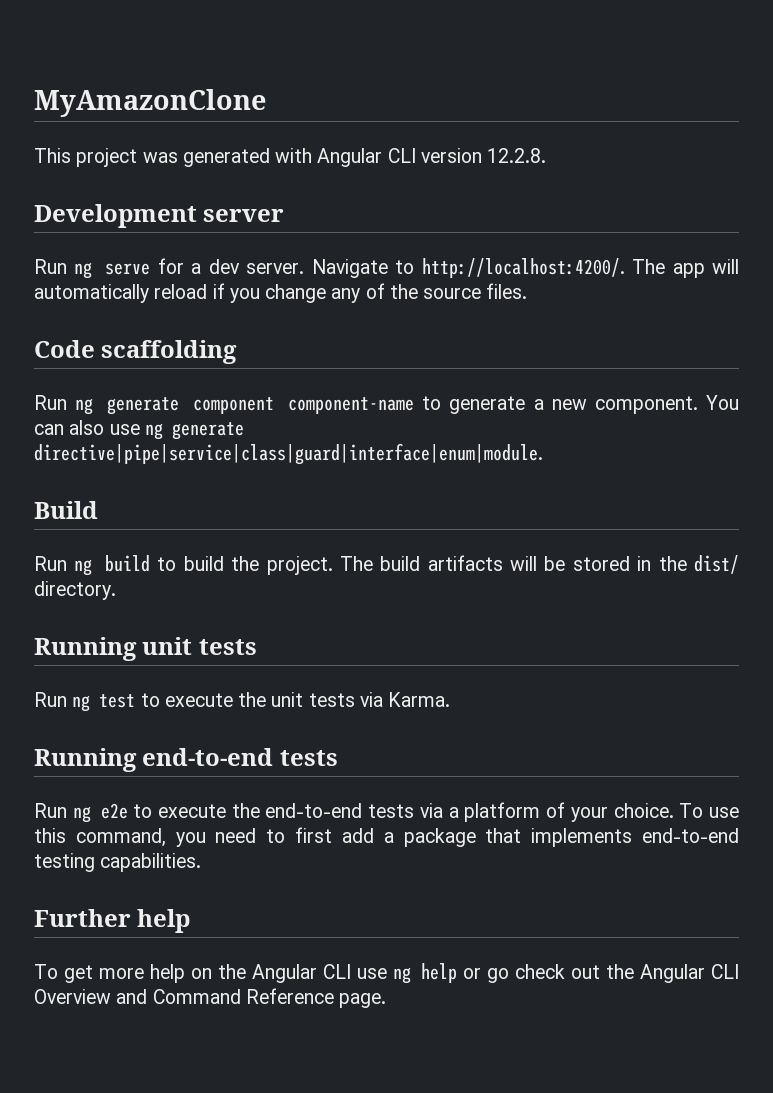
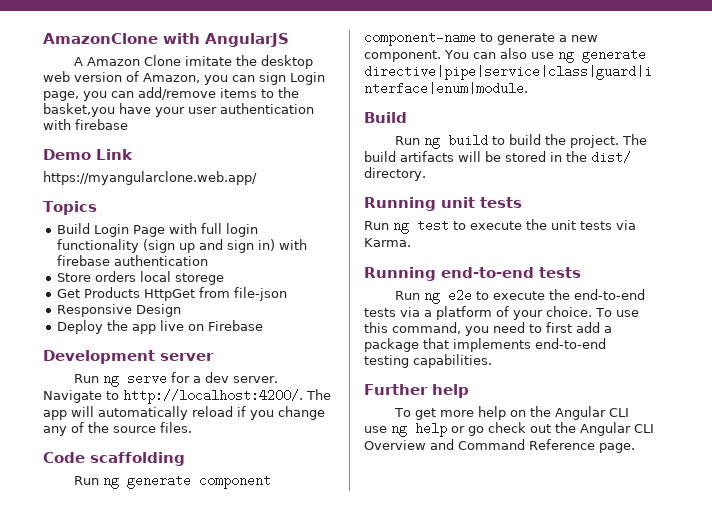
- MyAmazonClone
- This project was generated with Angular CLI version 12.2.8.
+ AmazonClone with AngularJS
+ A Amazon Clone imitate the desktop web version of Amazon, you can sign Login page, you can add/remove items to the basket,you have your user authentication with firebase
+ Demo Link
+ https://myangularclone.web.app/
+ Topics
+ Build Login Page with full login functionality (sign up and sign in) with firebase authentication
+ Store orders local storege
+ Get Products HttpGet from file-json
+ Responsive Design
+ Deploy the app live on Firebase

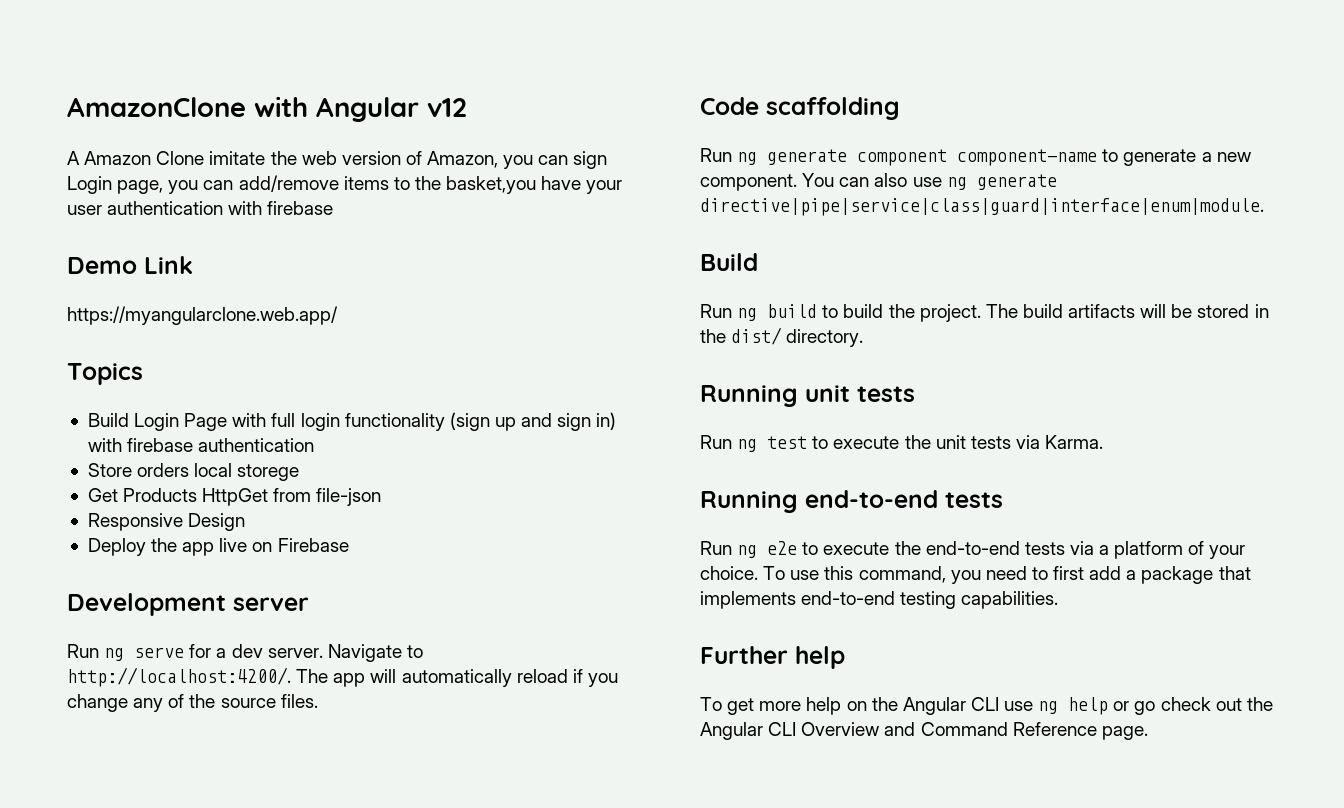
- AmazonClone with AngularJS
+ AmazonClone with Angular v12
- A Amazon Clone imitate the desktop web version of Amazon, you can sign Login page, you can add/remove items to the basket,you have your user authentication with firebase
+ A Amazon Clone imitate the web version of Amazon, you can sign Login page, you can add/remove items to the basket,you have your user authentication with firebase

